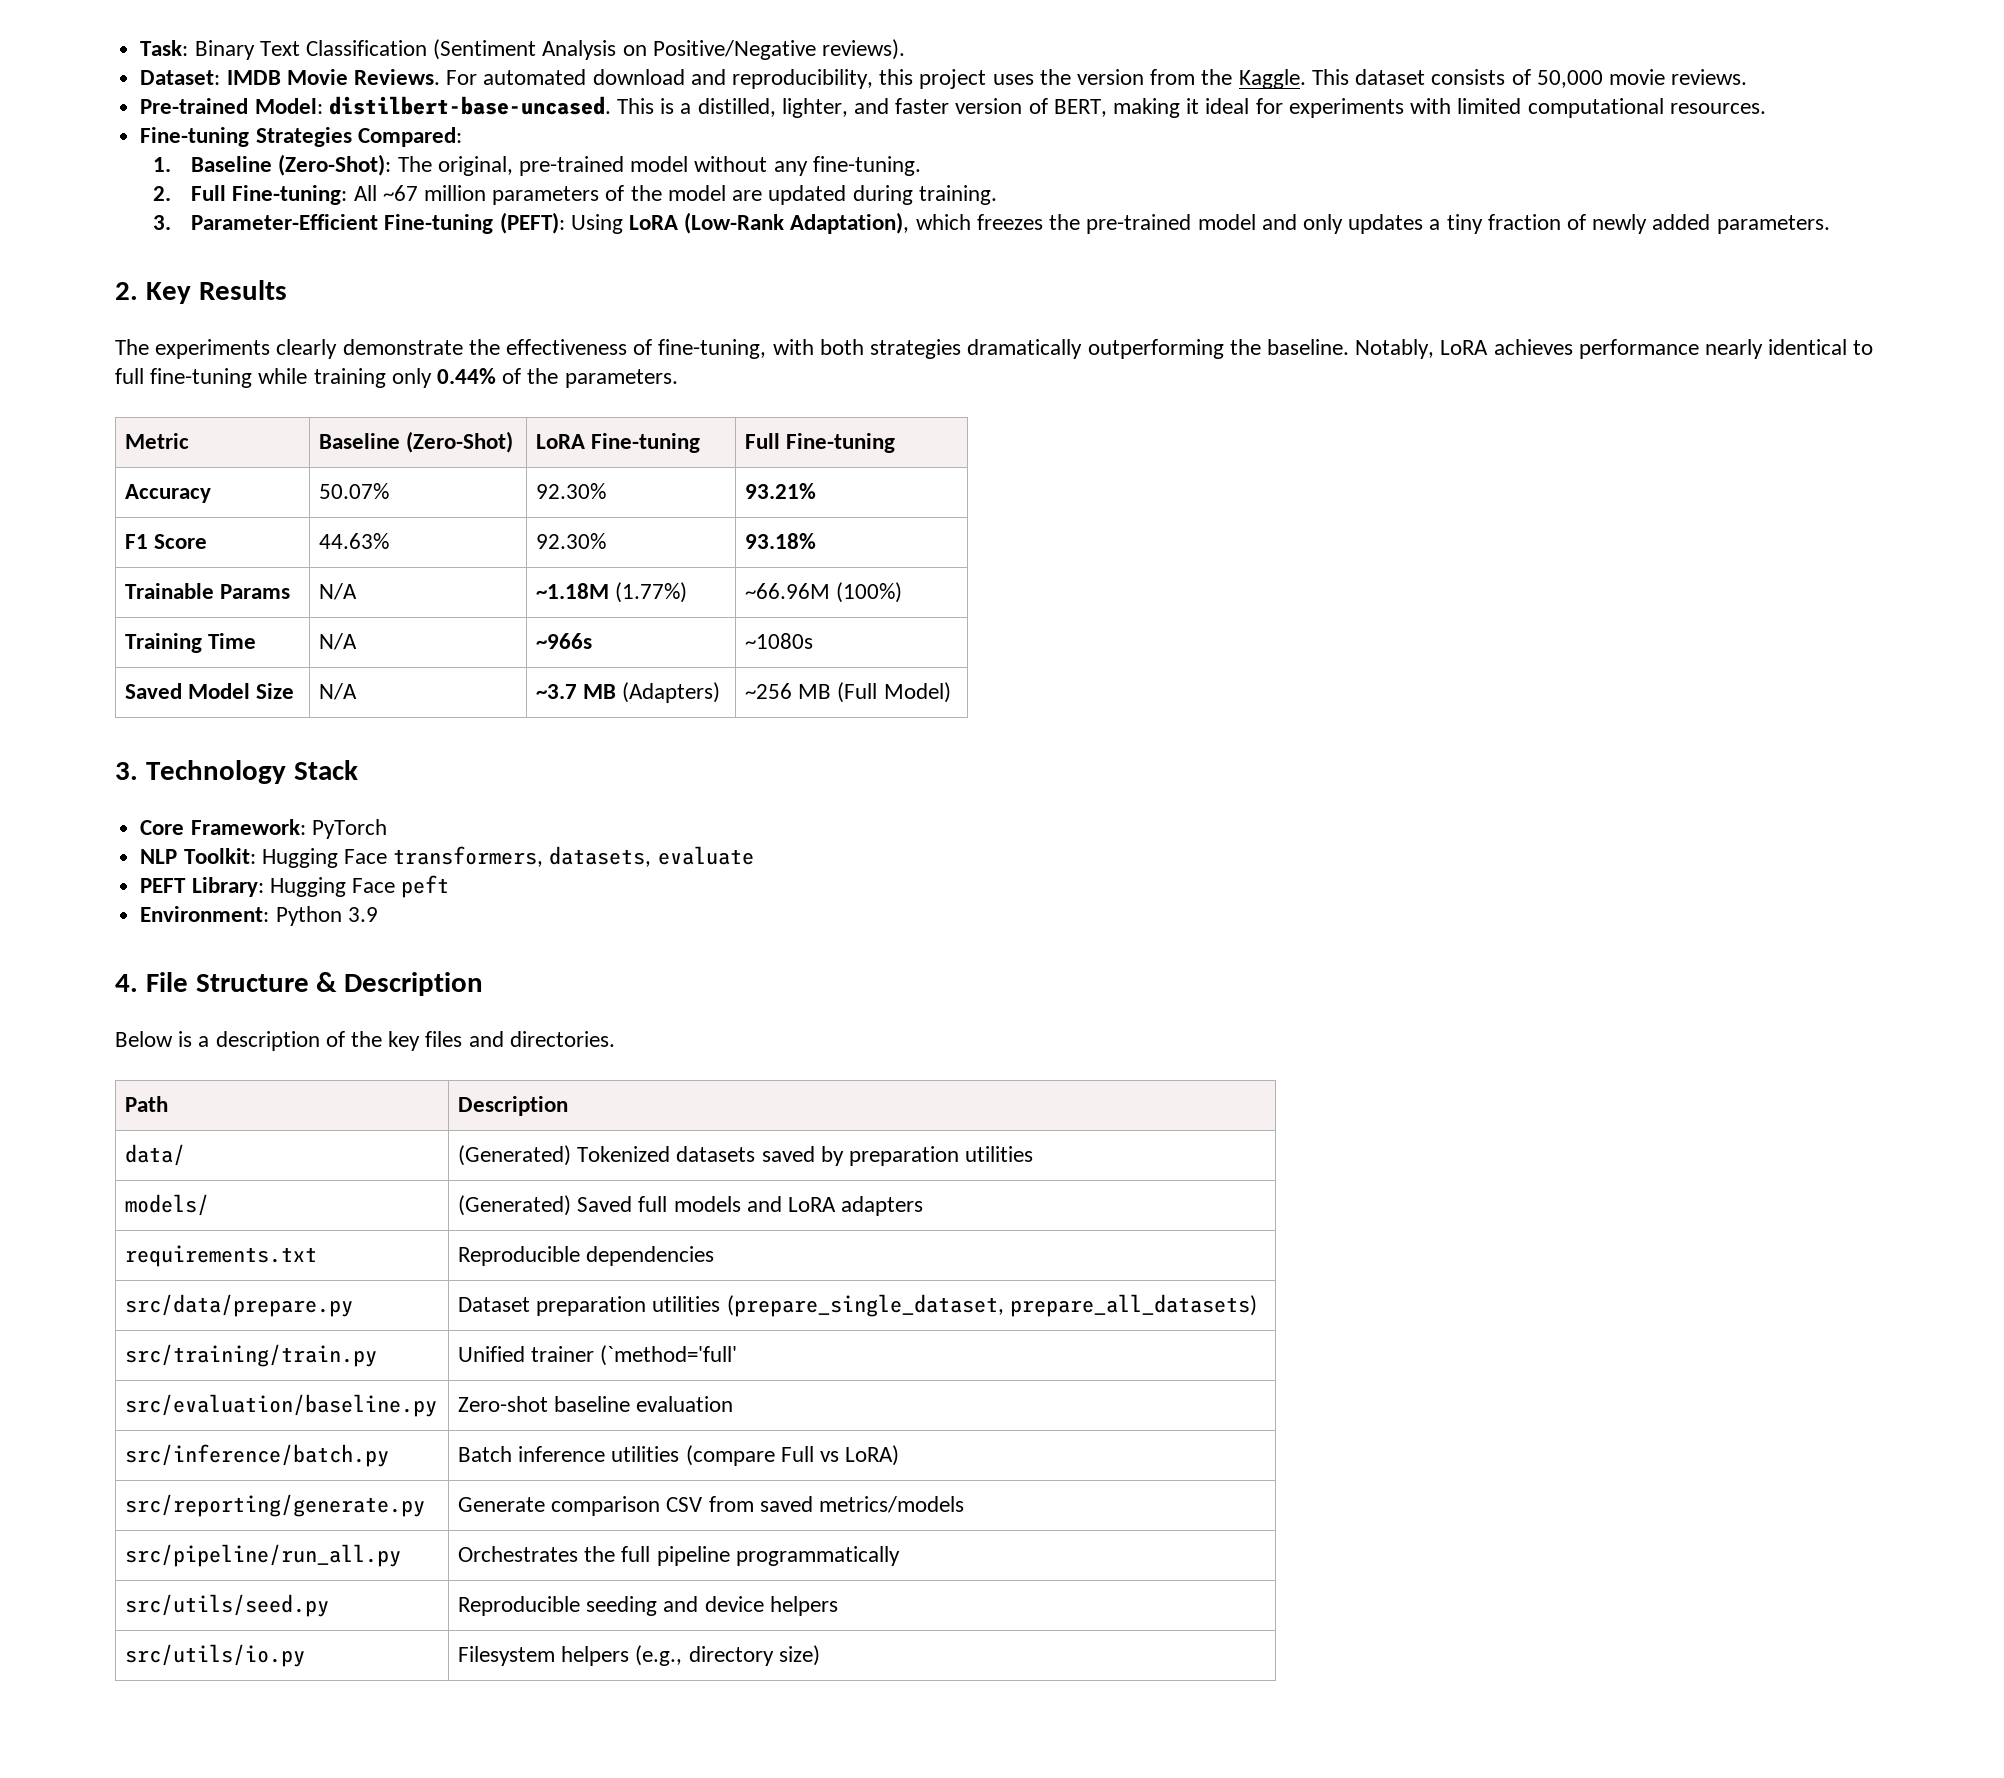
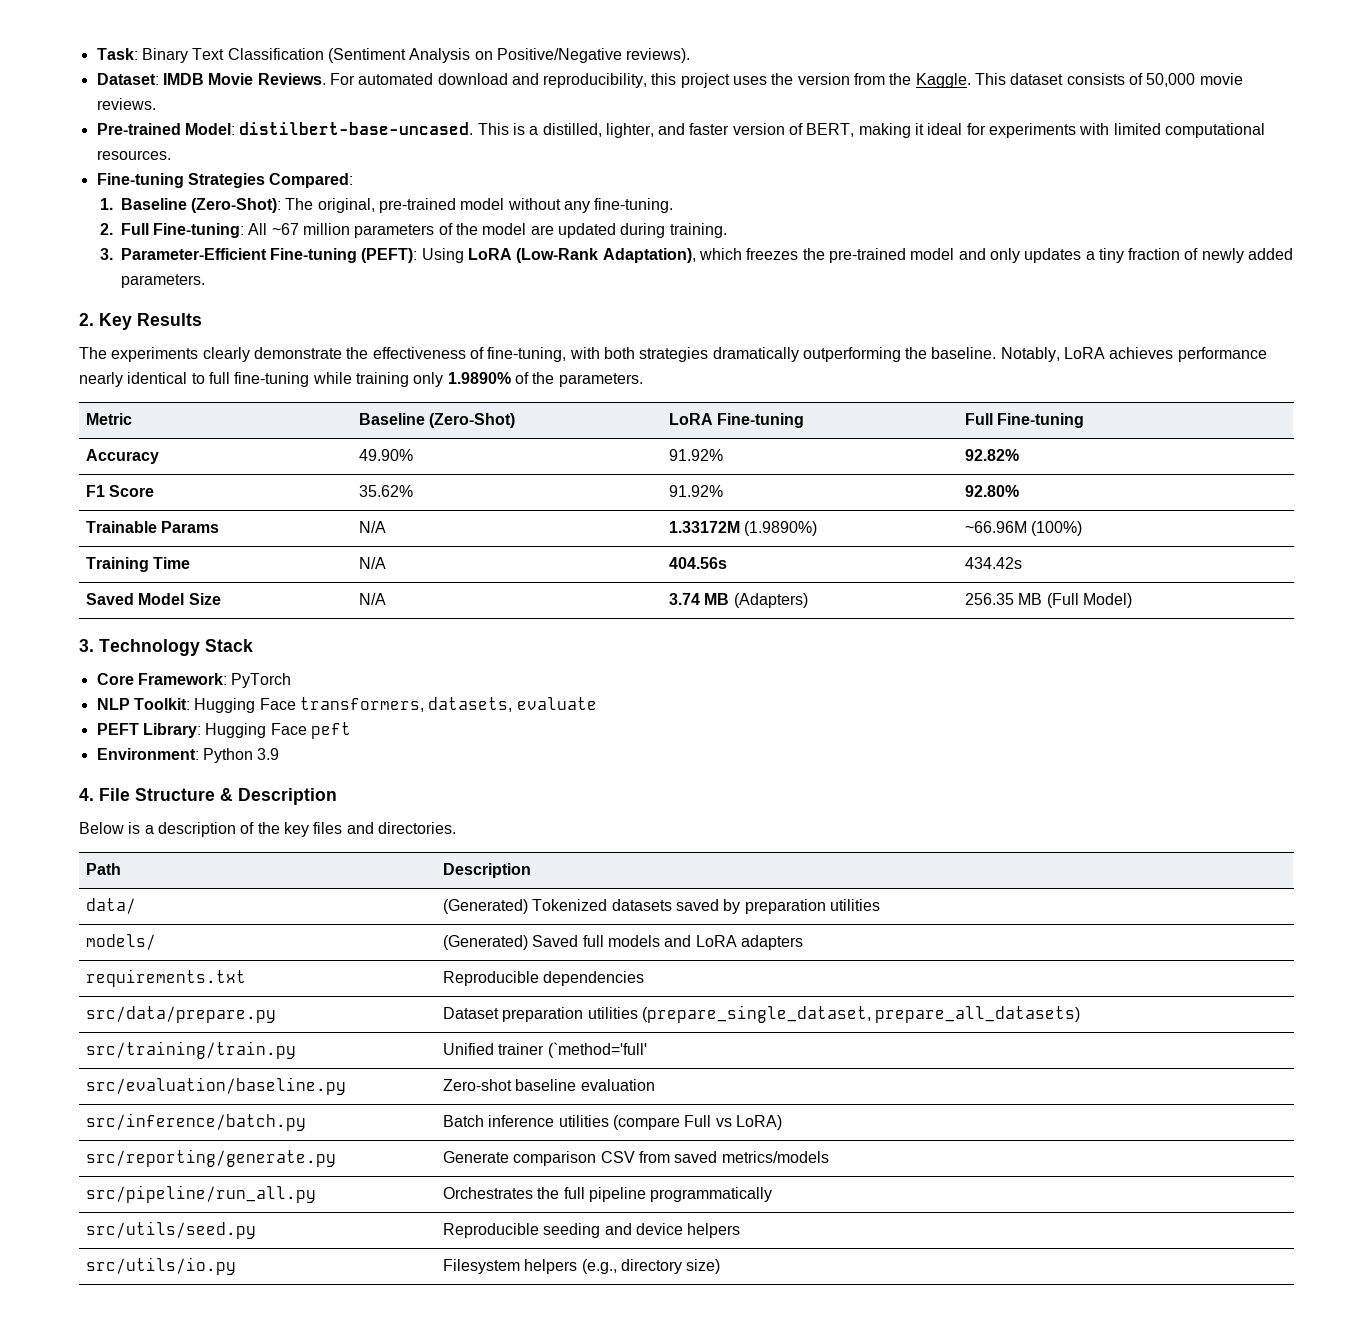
- Notably, LoRA achieves performance nearly identical to full fine-tuning while training only 0.44% of the parameters.
+ Notably, LoRA achieves performance nearly identical to full fine-tuning while training only 1.9890% of the parameters.
- Accuracy | 50.07% | 92.30% | 93.21%
+ Accuracy | 49.90% | 91.92% | 92.82%
- F1 Score | 44.63% | 92.30% | 93.18%
+ F1 Score | 35.62% | 91.92% | 92.80%
- Trainable Params | N/A | ~1.18M (1.77%) | ~66.96M (100%)
+ Trainable Params | N/A | 1.33172M (1.9890%) | ~66.96M (100%)
- Training Time | N/A | ~966s | ~1080s
+ Training Time | N/A | 404.56s | 434.42s
- Saved Model Size | N/A | ~3.7 MB (Adapters) | ~256 MB (Full Model)
+ Saved Model Size | N/A | 3.74 MB (Adapters) | 256.35 MB (Full Model)

